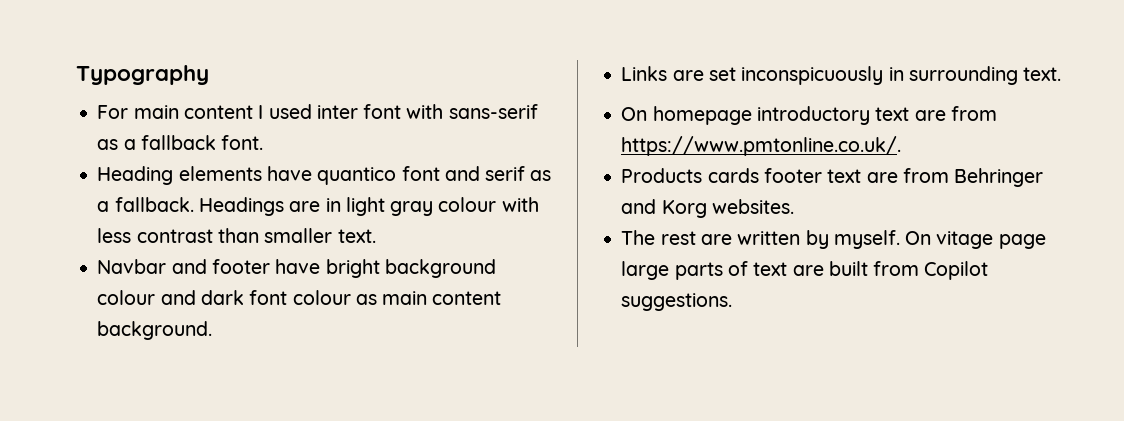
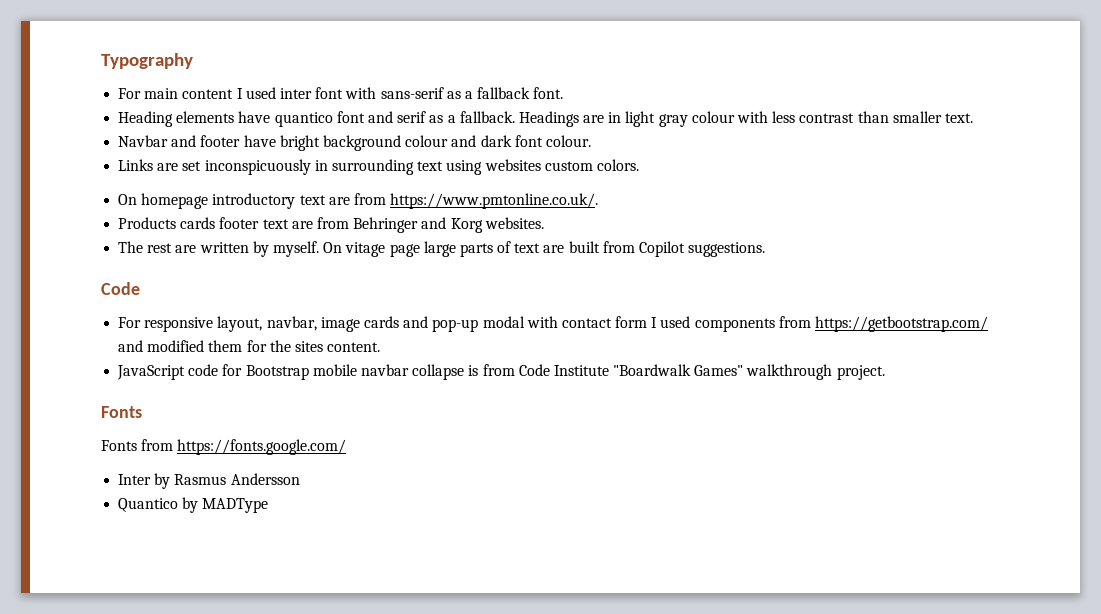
- Navbar and footer have bright background colour and dark font colour as main content background.
+ Navbar and footer have bright background colour and dark font colour.
- Links are set inconspicuously in surrounding text.
+ Links are set inconspicuously in surrounding text using websites custom colors.
  On vitage page large parts of text are built from Copilot suggestions.
+ Code
+ For responsive layout, navbar, image cards and pop-up modal with contact form I used components from https://getbootstrap.com/ and modified them for the sites content.
+ JavaScript code for Bootstrap mobile navbar collapse is from Code Institute "Boardwalk Games" walkthrough project.
+ Fonts
+ Fonts from https://fonts.google.com/
+ Inter by Rasmus Andersson
+ Quantico by MADType

